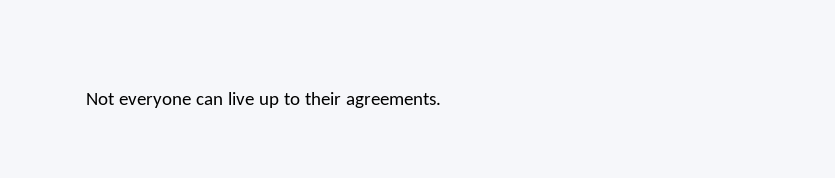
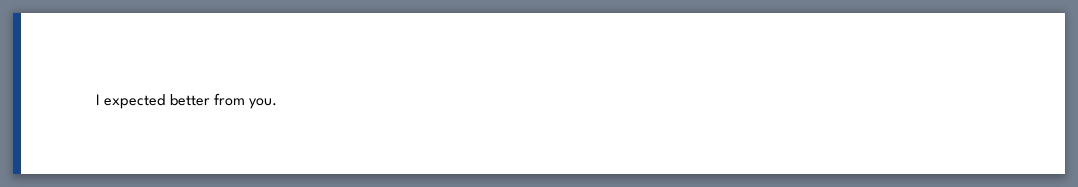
- Not everyone can live up to their agreements.
+ I expected better from you.

